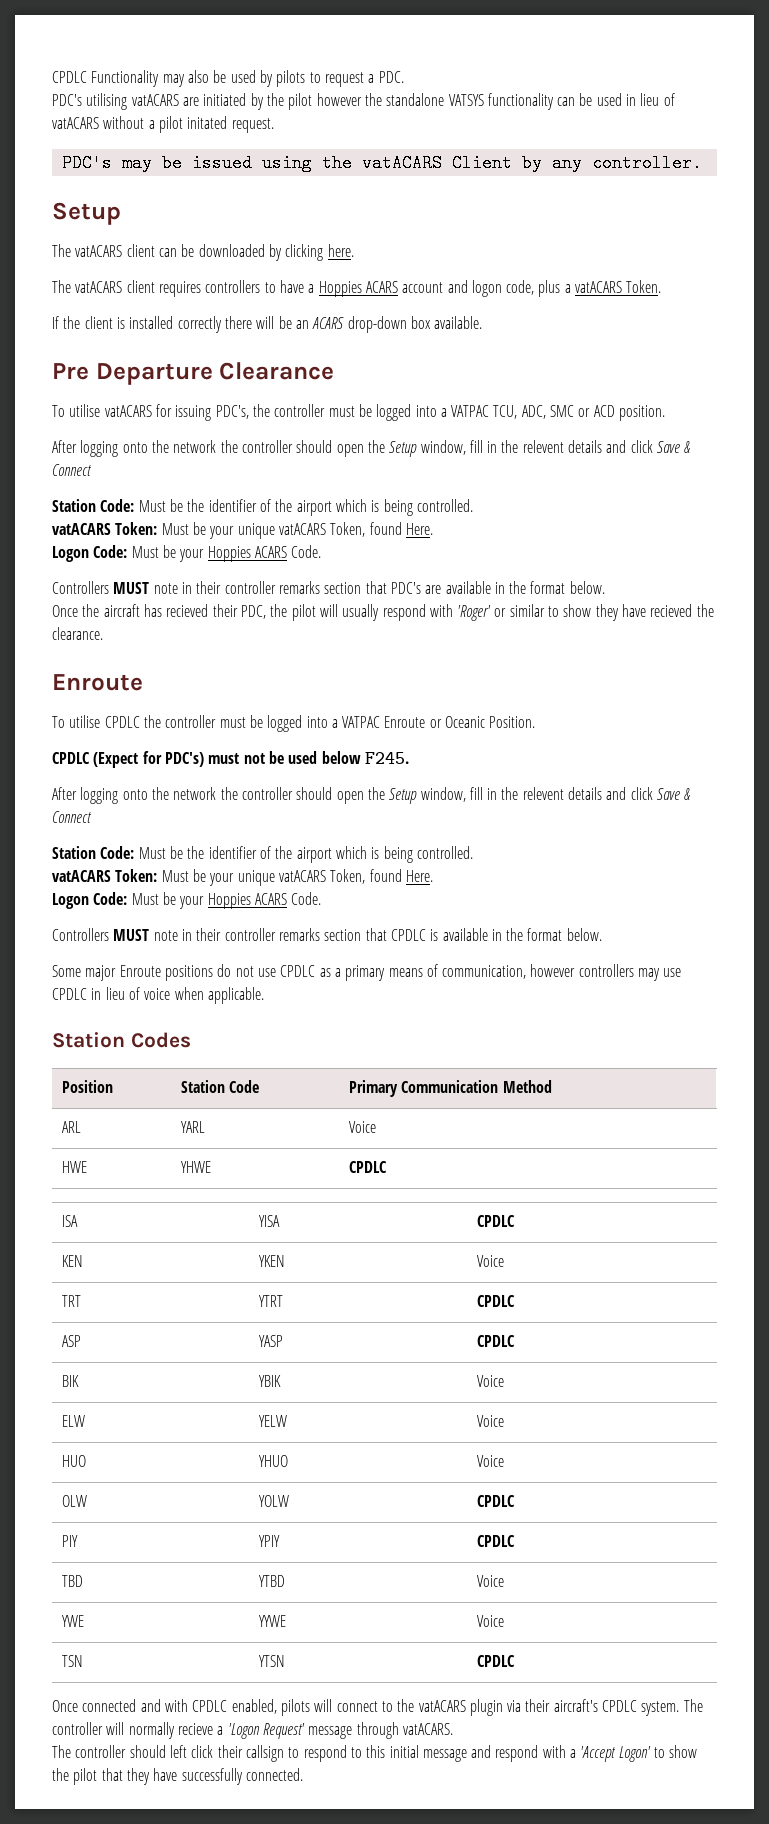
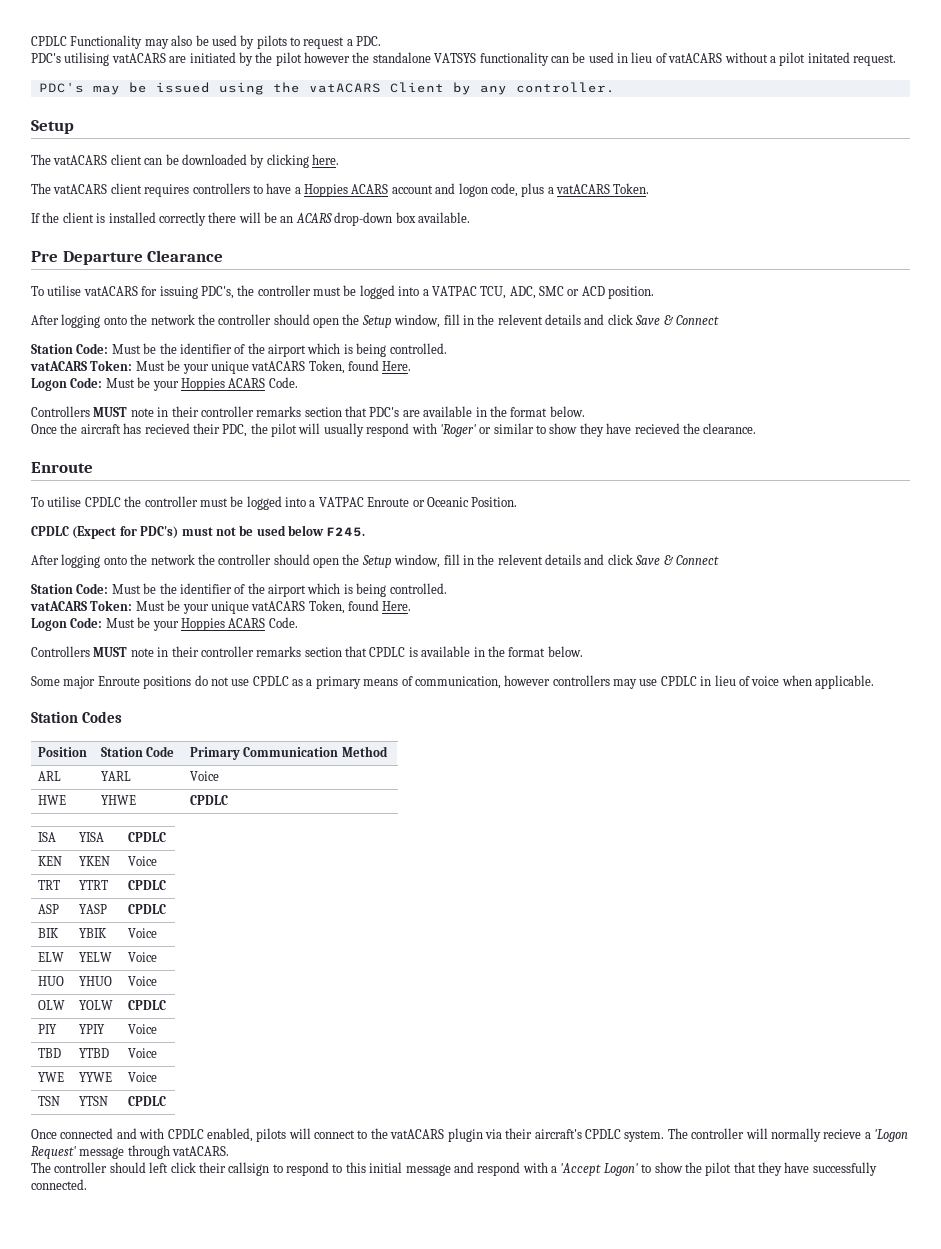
- PIY | YPIY | CPDLC
+ PIY | YPIY | Voice

